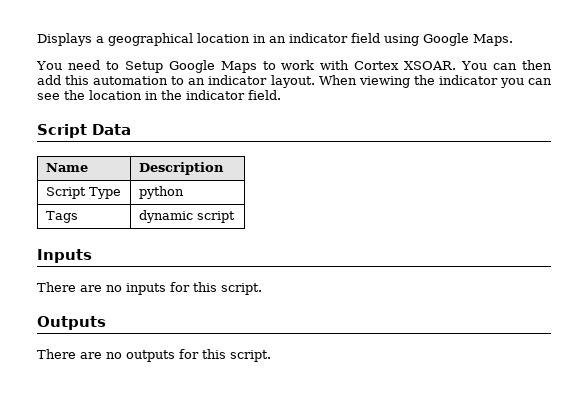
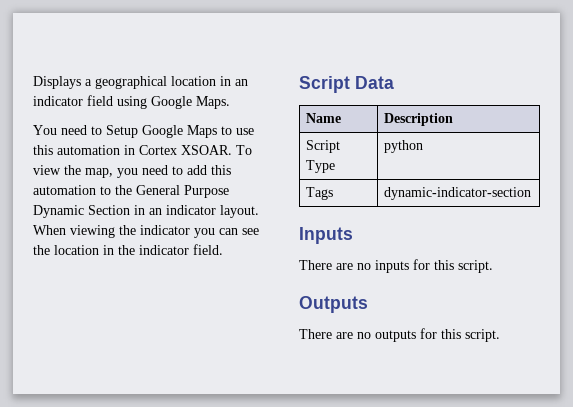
- You need to Setup Google Maps to work with Cortex XSOAR. You can then add this automation to an indicator layout.
+ You need to Setup Google Maps to use this automation in Cortex XSOAR. To view the map, you need to add this automation to the General Purpose Dynamic Section in an indicator layout.
- Tags | dynamic script
+ Tags | dynamic-indicator-section

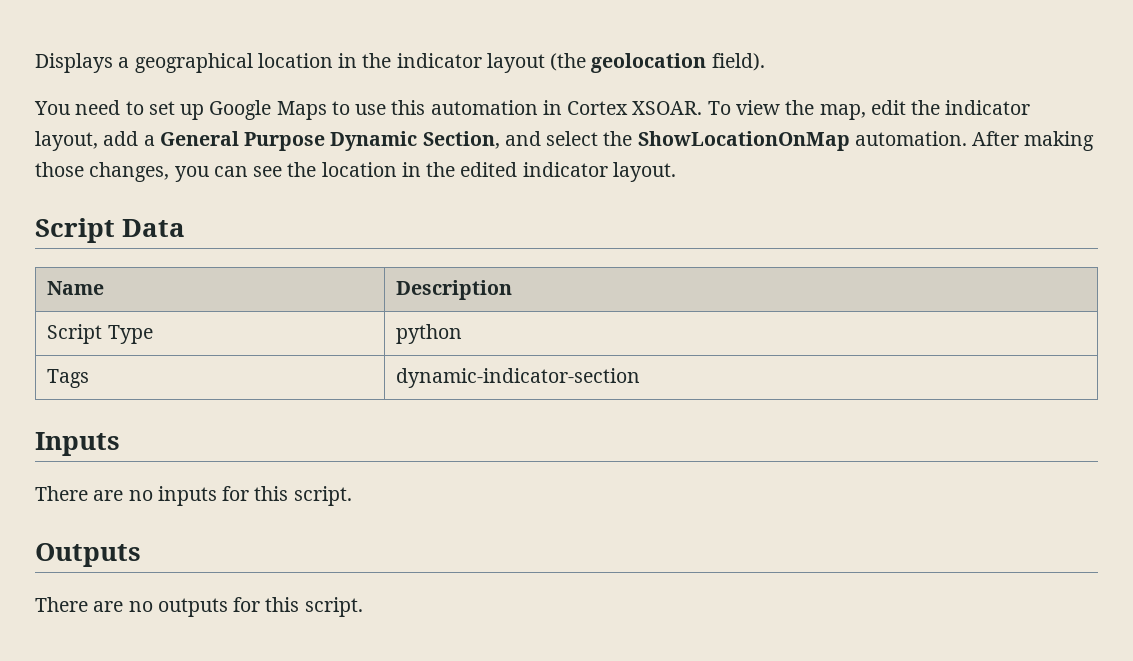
- Displays a geographical location in an indicator field using Google Maps.
+ Displays a geographical location in the indicator layout (the geolocation field).
- You need to Setup Google Maps to use this automation in Cortex XSOAR.
+ You need to set up Google Maps to use this automation in Cortex XSOAR.
- To view the map, you need to add this automation to the General Purpose Dynamic Section in an indicator layout. When viewing the indicator you can see the location in the indicator field.
+ To view the map, edit the indicator layout, add a General Purpose Dynamic Section, and select the ShowLocationOnMap automation. After making those changes, you can see the location in the edited indicator layout.

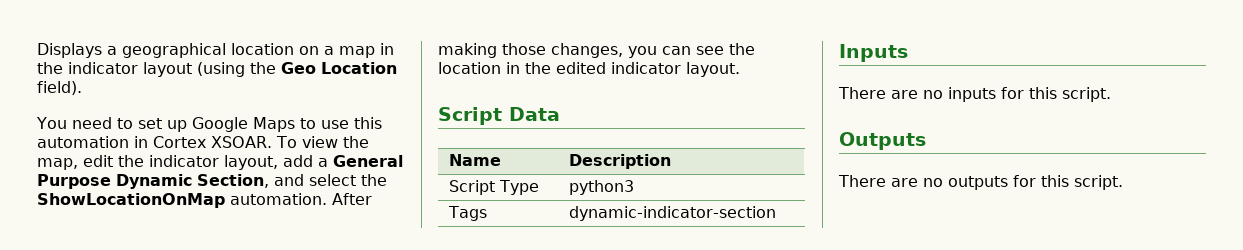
- Displays a geographical location in the indicator layout (the geolocation field).
+ Displays a geographical location on a map in the indicator layout (using the Geo Location field).
- Script Type | python
+ Script Type | python3

